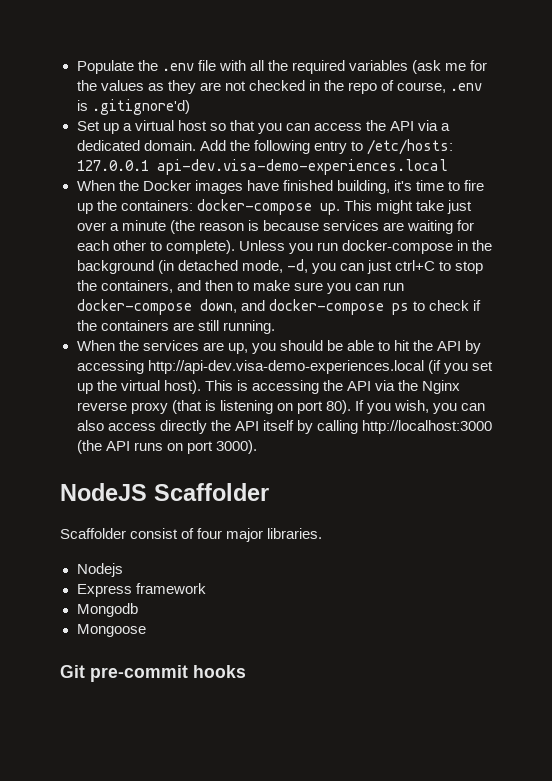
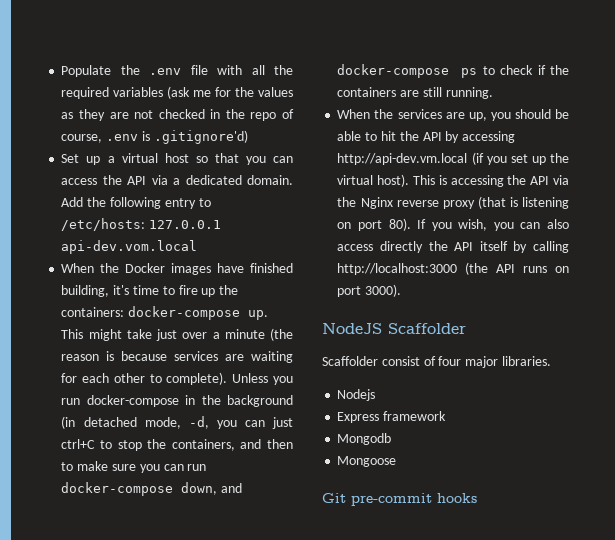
- Add the following entry to /etc/hosts: 127.0.0.1 api-dev.visa-demo-experiences.local
+ Add the following entry to /etc/hosts: 127.0.0.1 api-dev.vom.local
- When the services are up, you should be able to hit the API by accessing http://api-dev.visa-demo-experiences.local (if you set up the virtual host).
+ When the services are up, you should be able to hit the API by accessing http://api-dev.vm.local (if you set up the virtual host).

